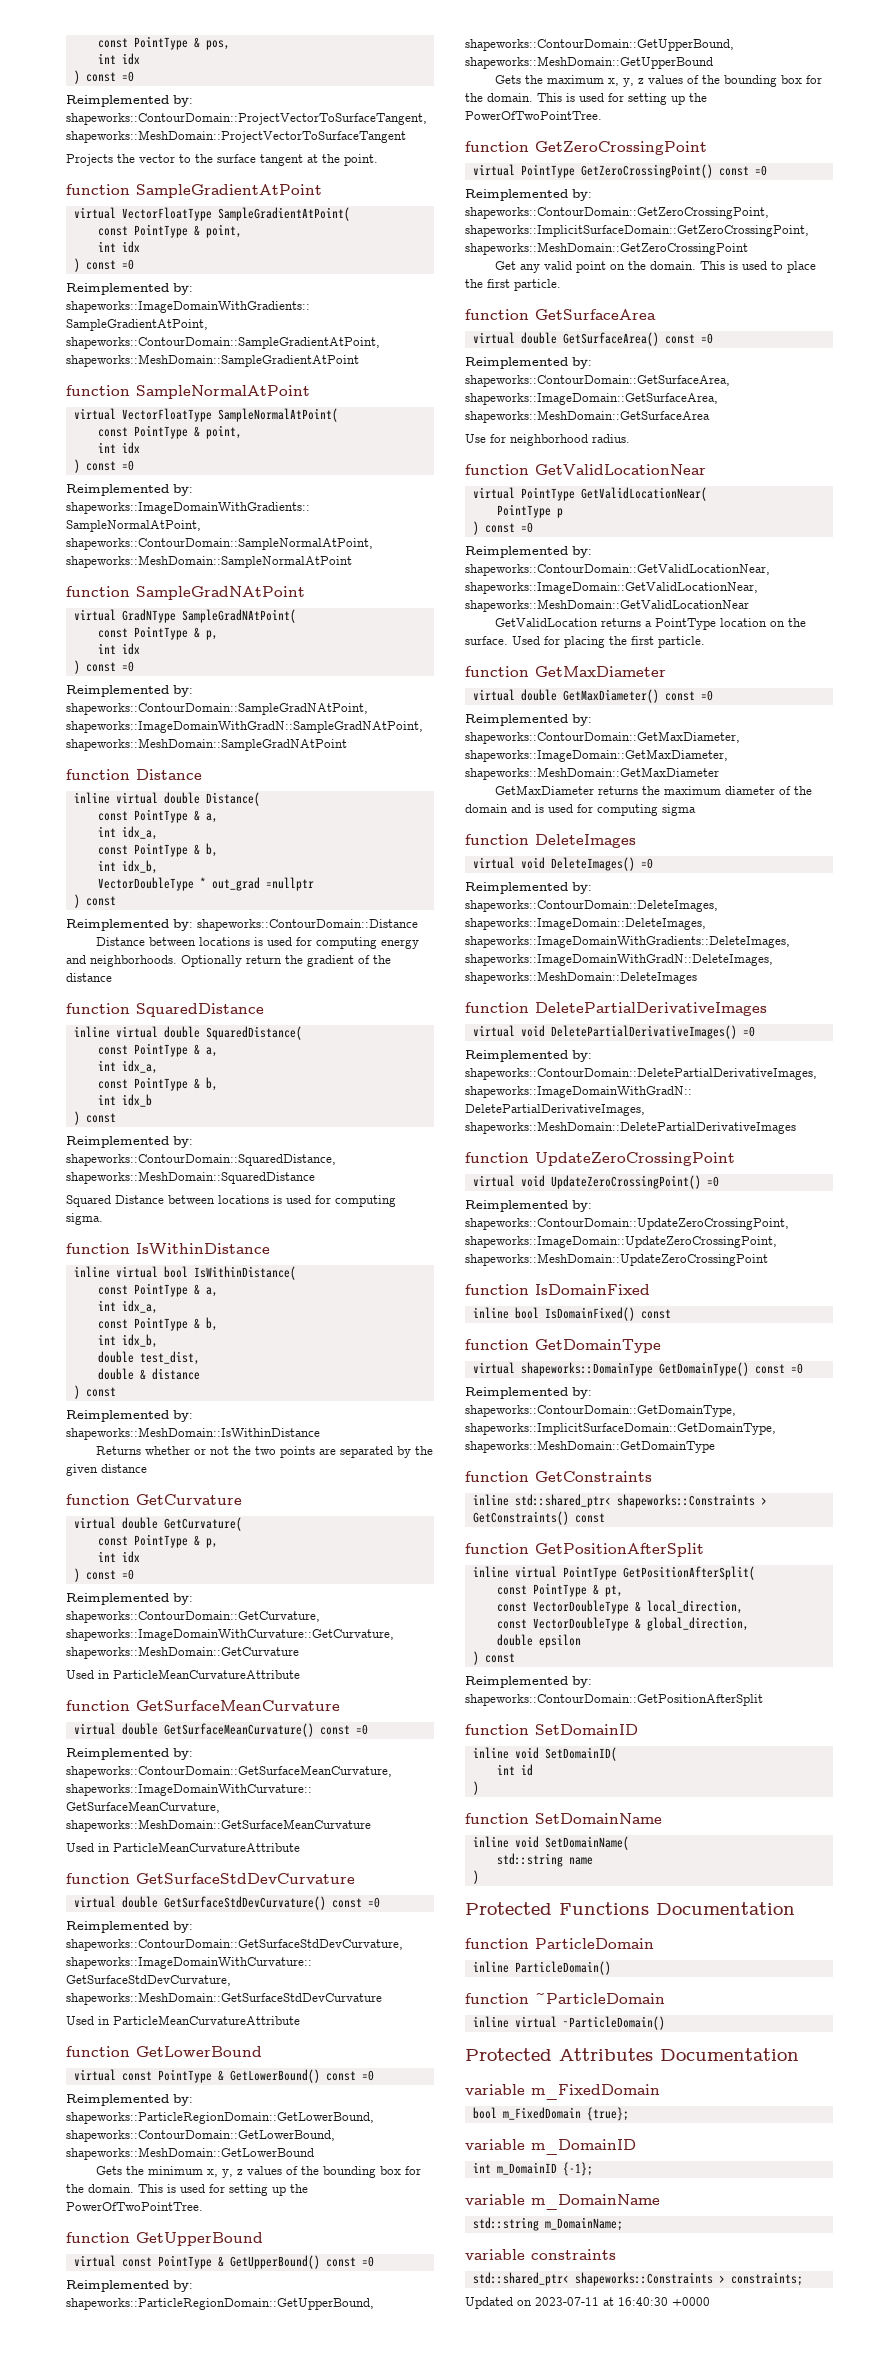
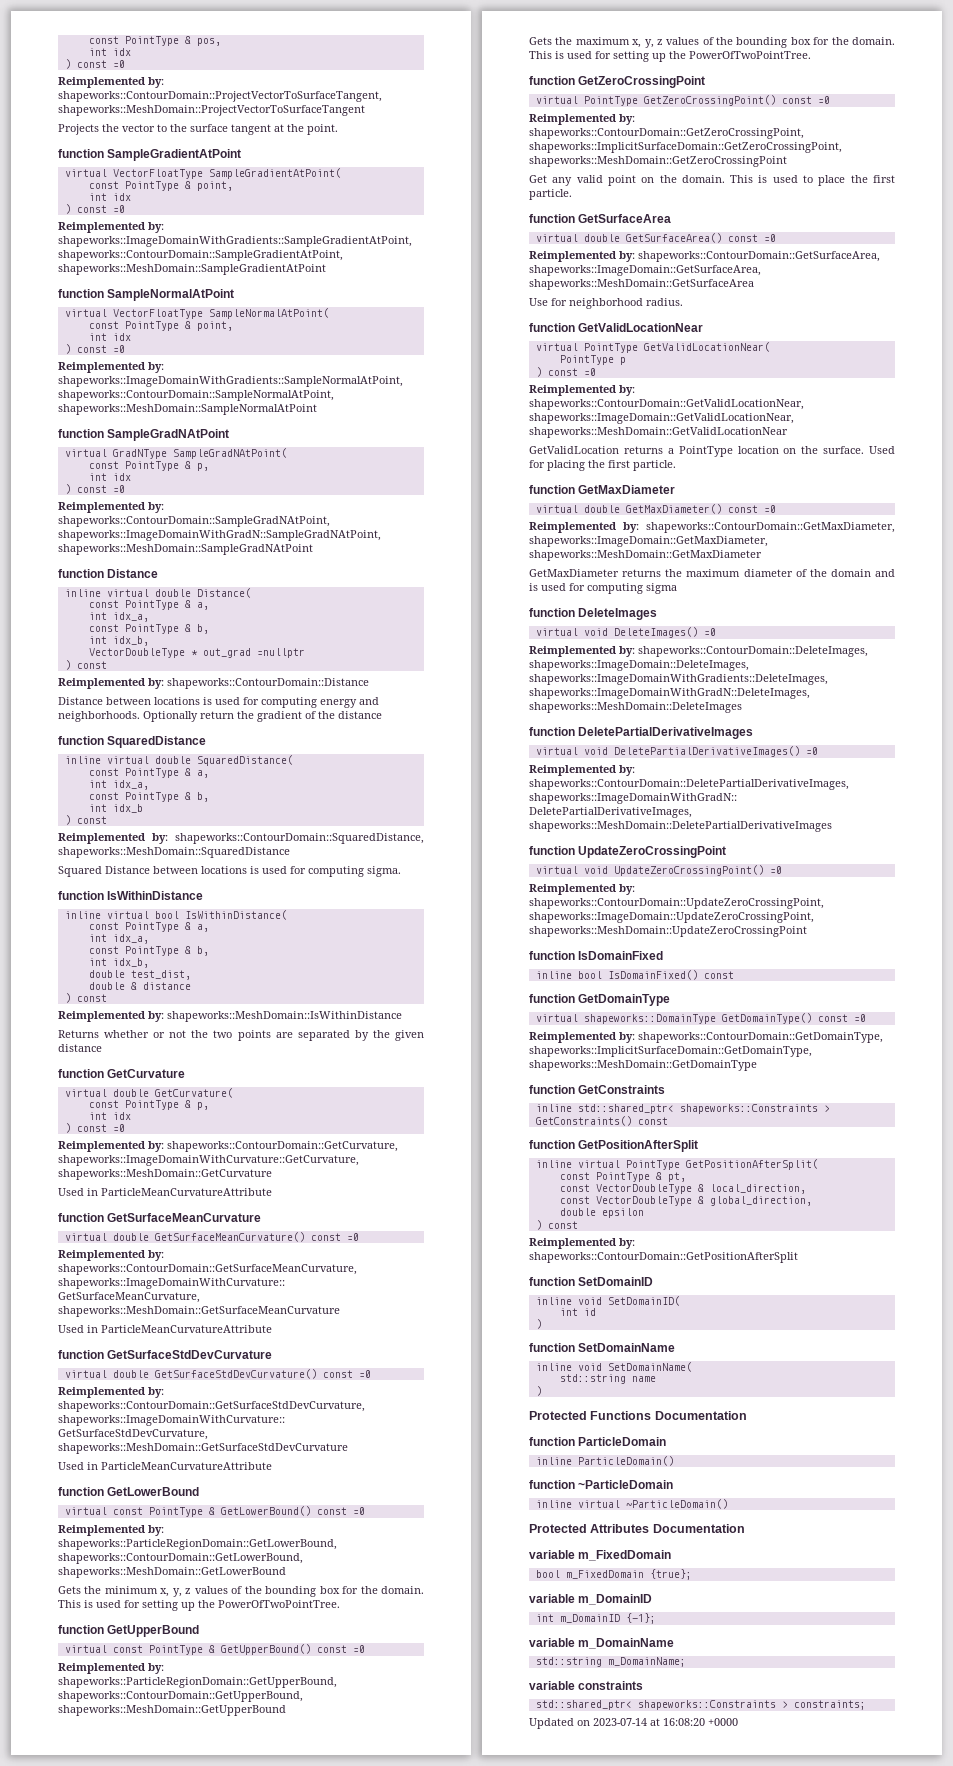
- Updated on 2023-07-11 at 16:40:30 +0000
+ Updated on 2023-07-14 at 16:08:20 +0000

